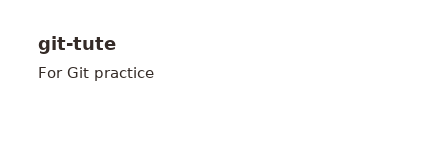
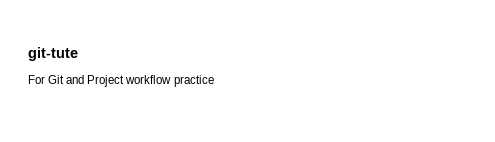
- For Git practice
+ For Git and Project workflow practice

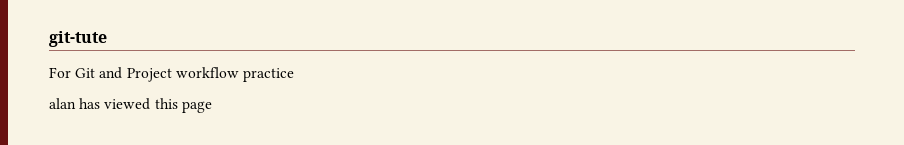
+ alan has viewed this page

